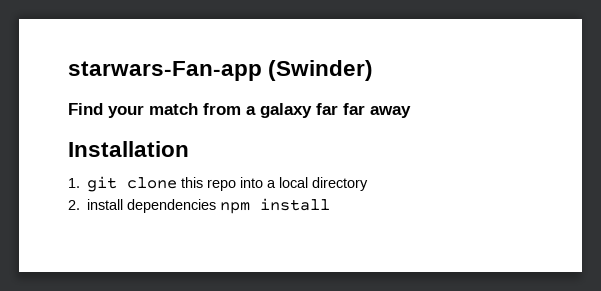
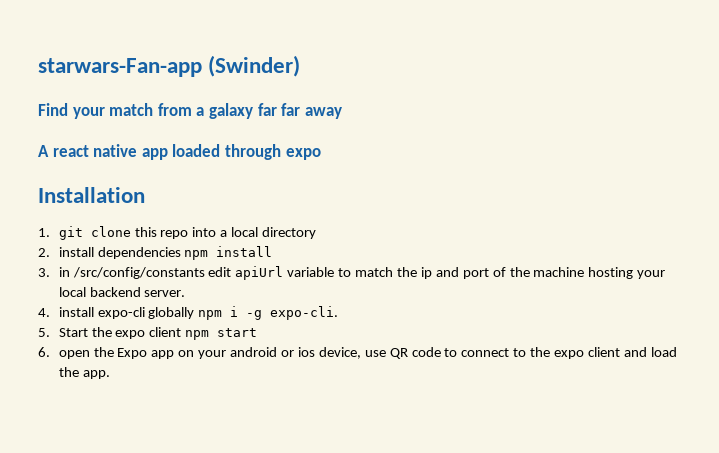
+ A react native app loaded through expo
+ 3. in /src/config/constants edit apiUrl variable to match the ip and port of the machine hosting your local backend server.
+ 4. install expo-cli globally npm i -g expo-cli.
+ 5. Start the expo client npm start
+ 6. open the Expo app on your android or ios device, use QR code to connect to the expo client and load the app.

